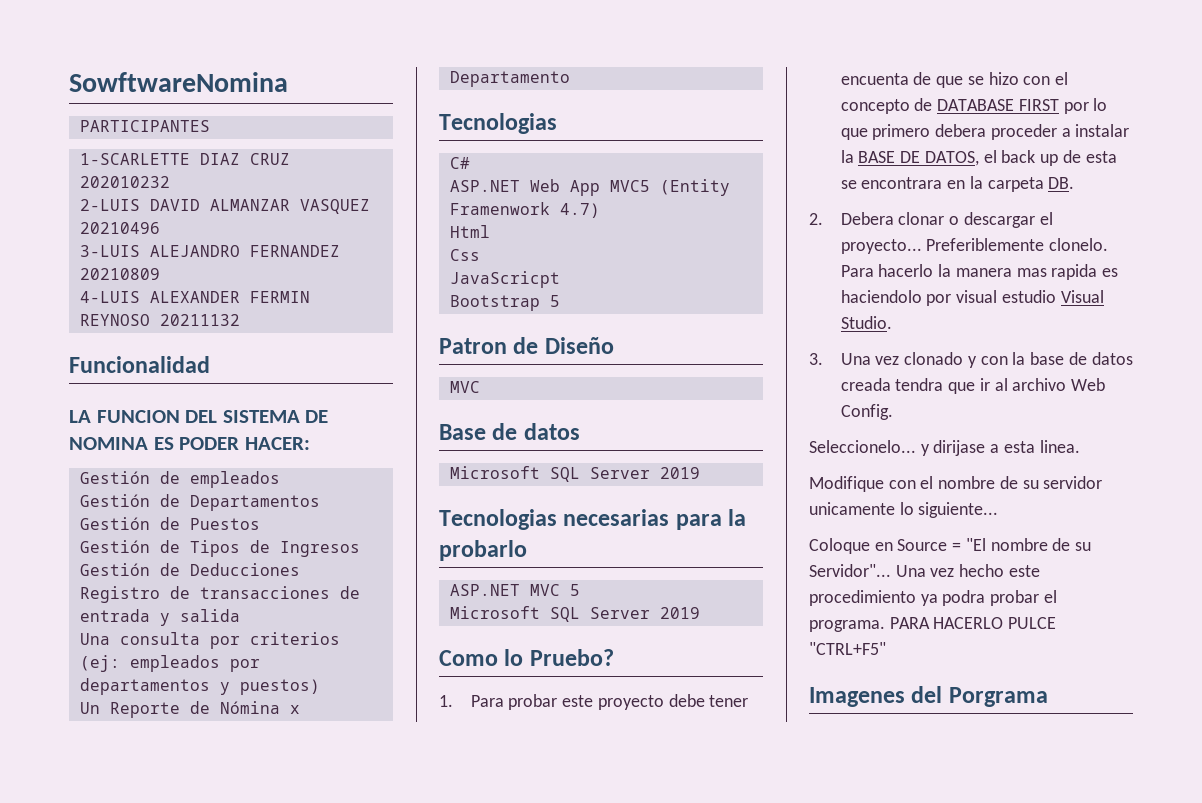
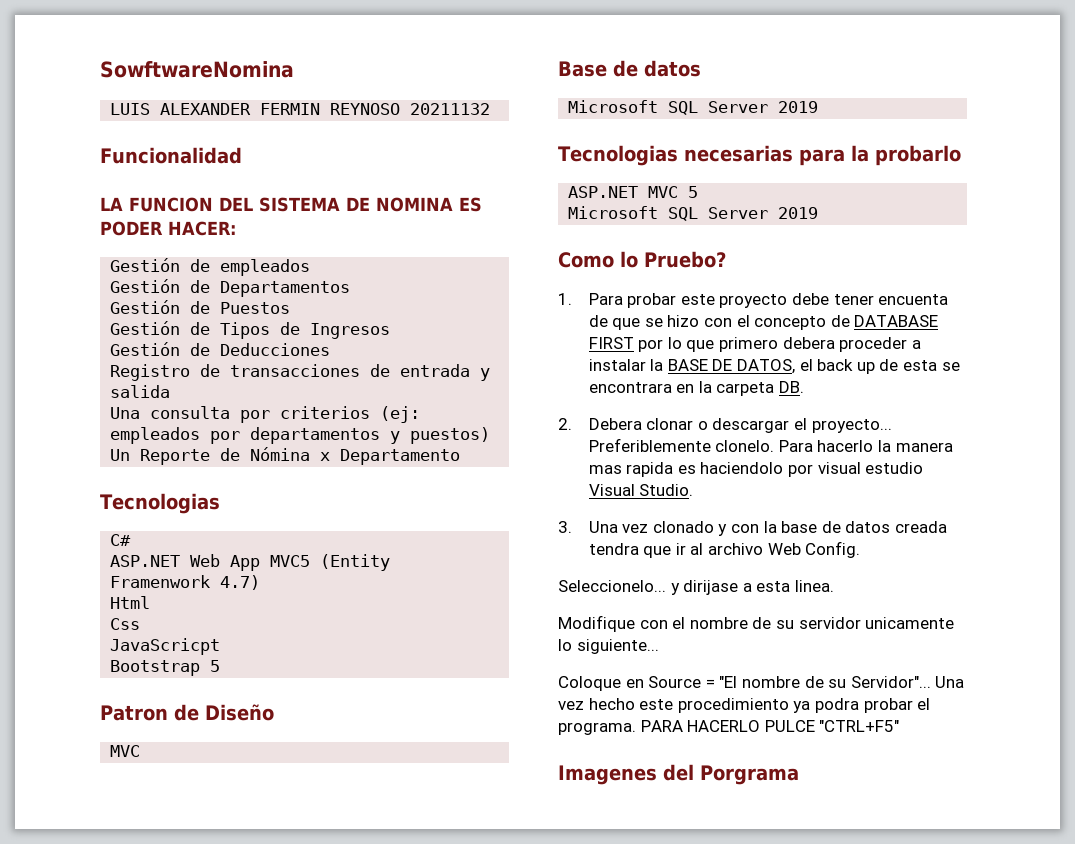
- PARTICIPANTES
- 1-SCARLETTE DIAZ CRUZ 202010232
- 2-LUIS DAVID ALMANZAR VASQUEZ 20210496
- 3-LUIS ALEJANDRO FERNANDEZ 20210809
- 4-LUIS ALEXANDER FERMIN REYNOSO 20211132
+ LUIS ALEXANDER FERMIN REYNOSO 20211132

